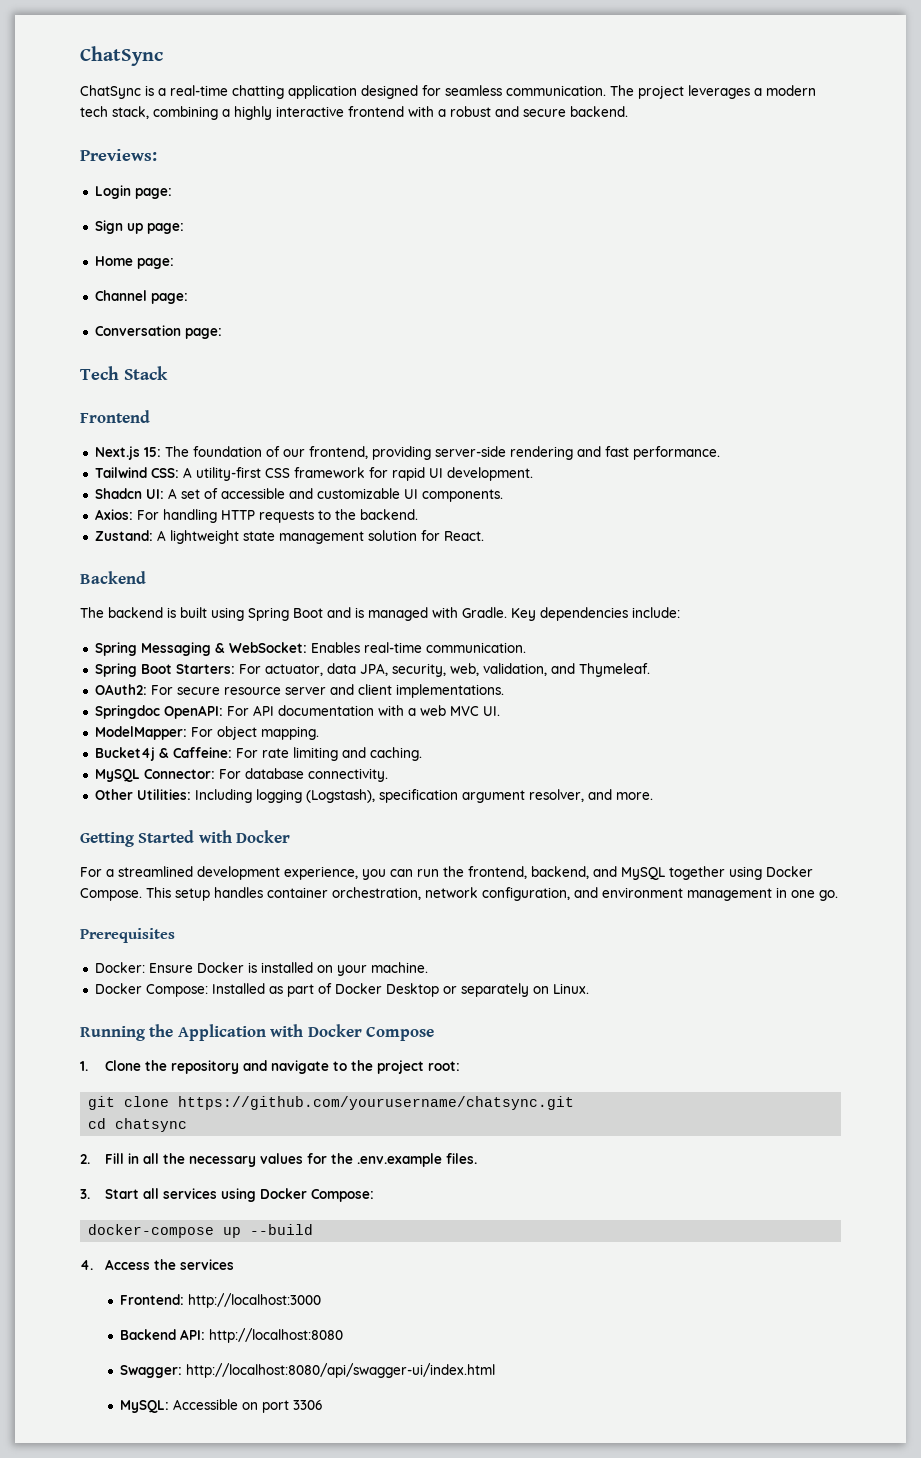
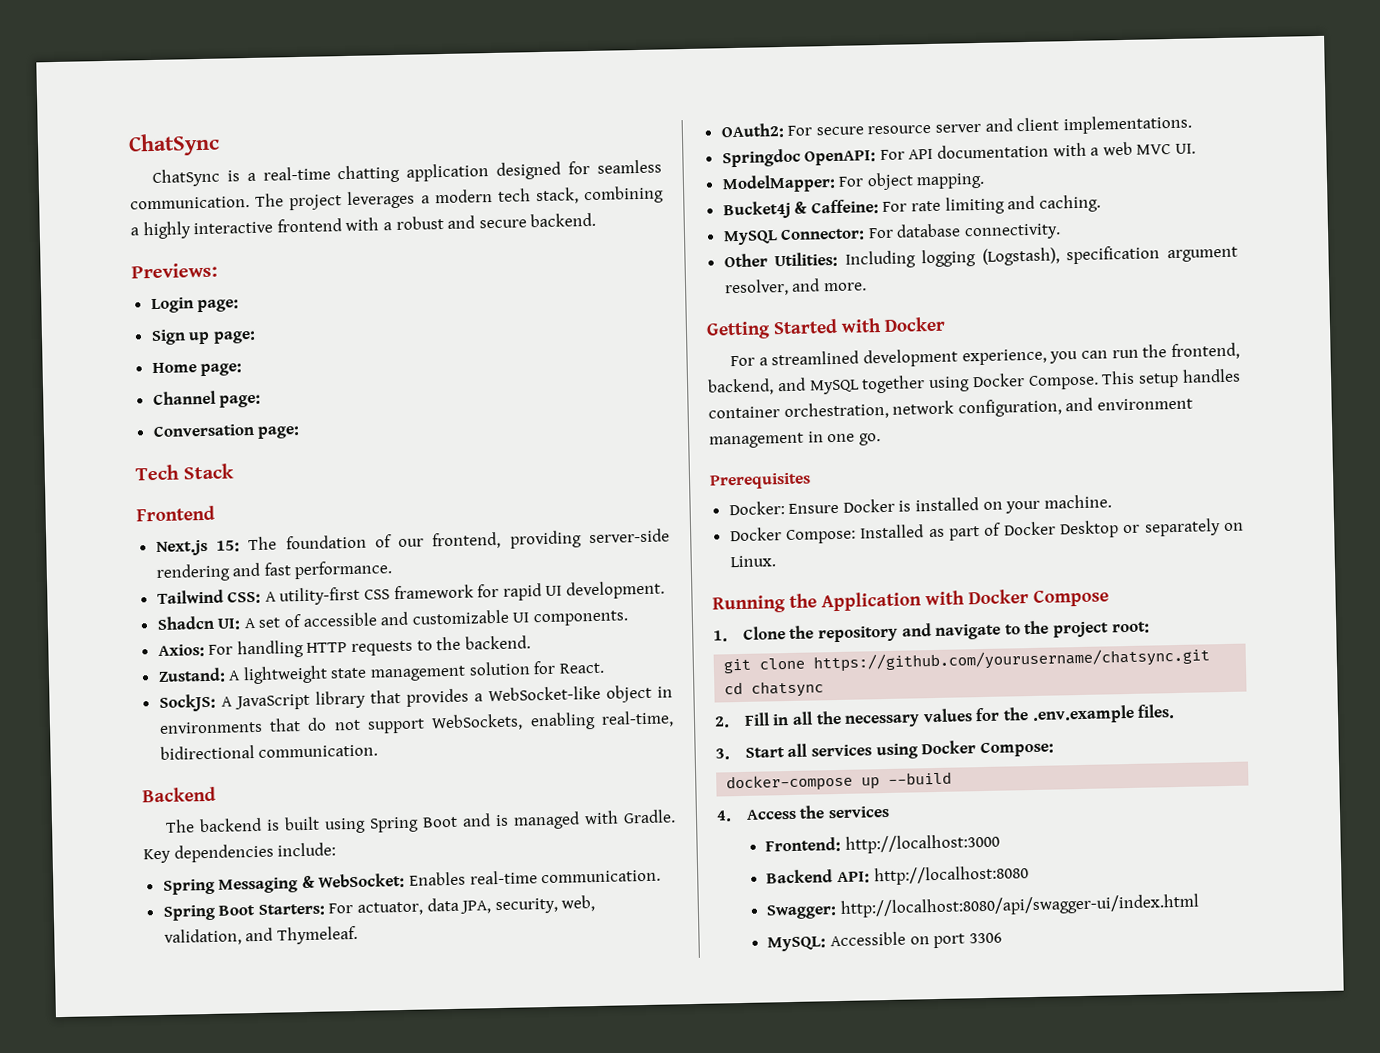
+ SockJS: A JavaScript library that provides a WebSocket-like object in environments that do not support WebSockets, enabling real-time, bidirectional communication.

